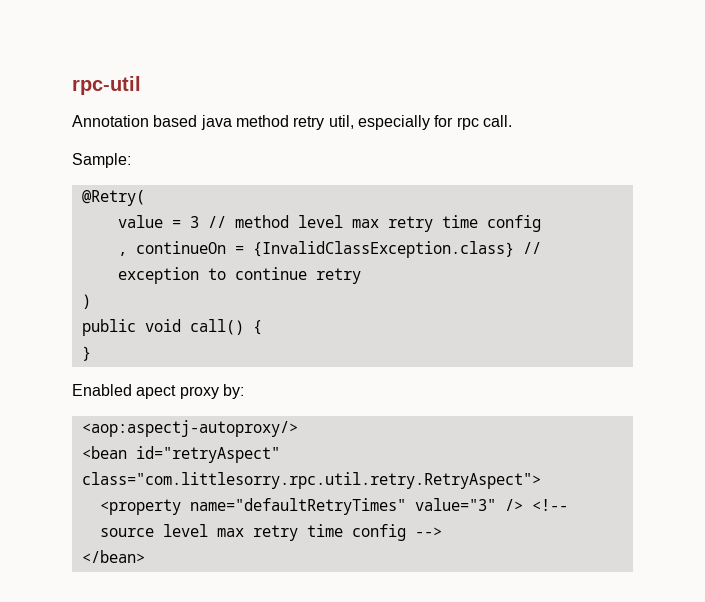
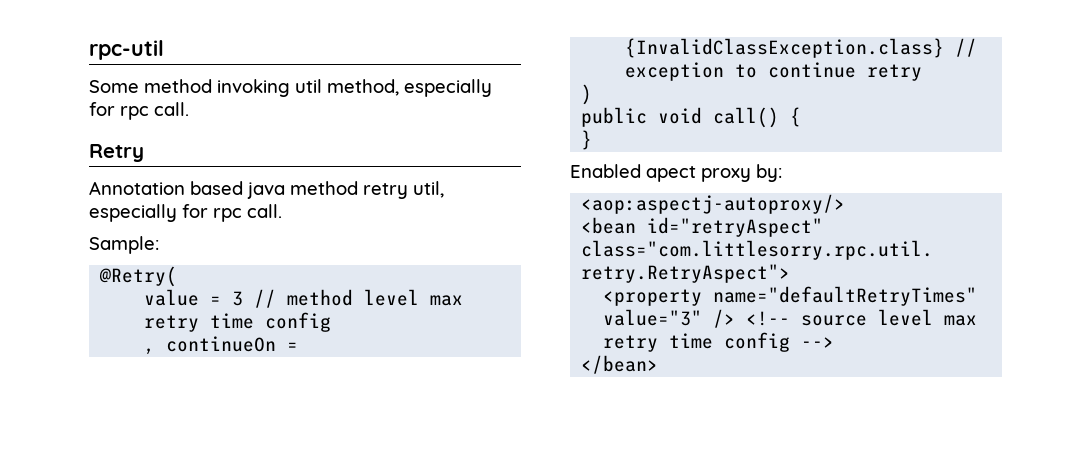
+ Some method invoking util method, especially for rpc call.
+ Retry

